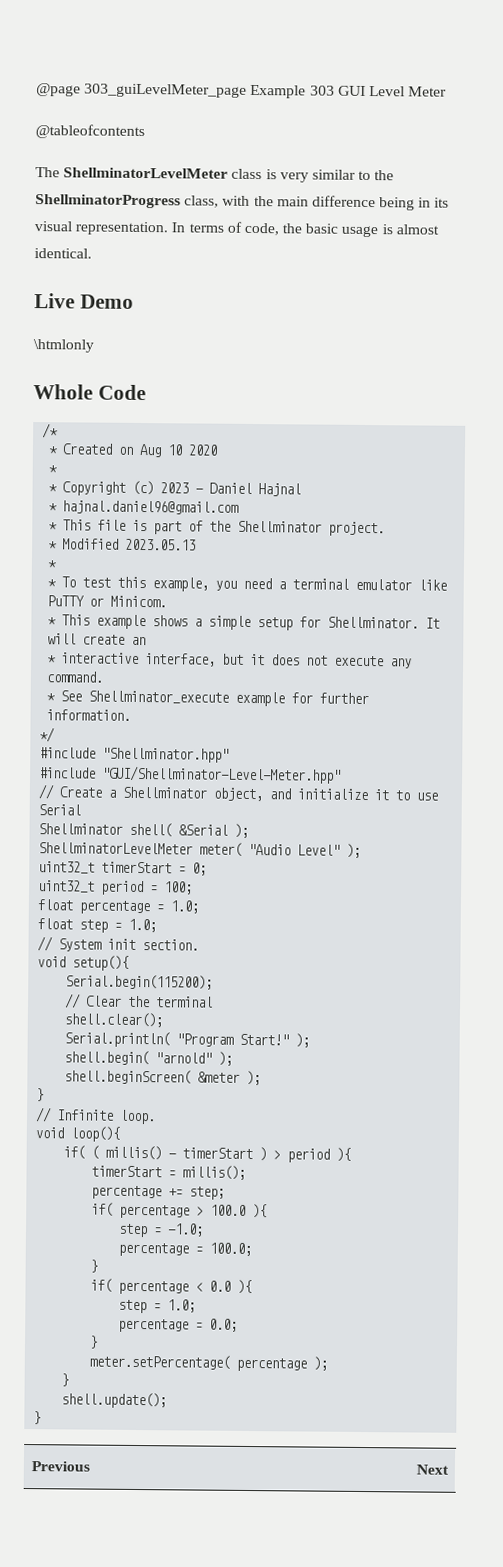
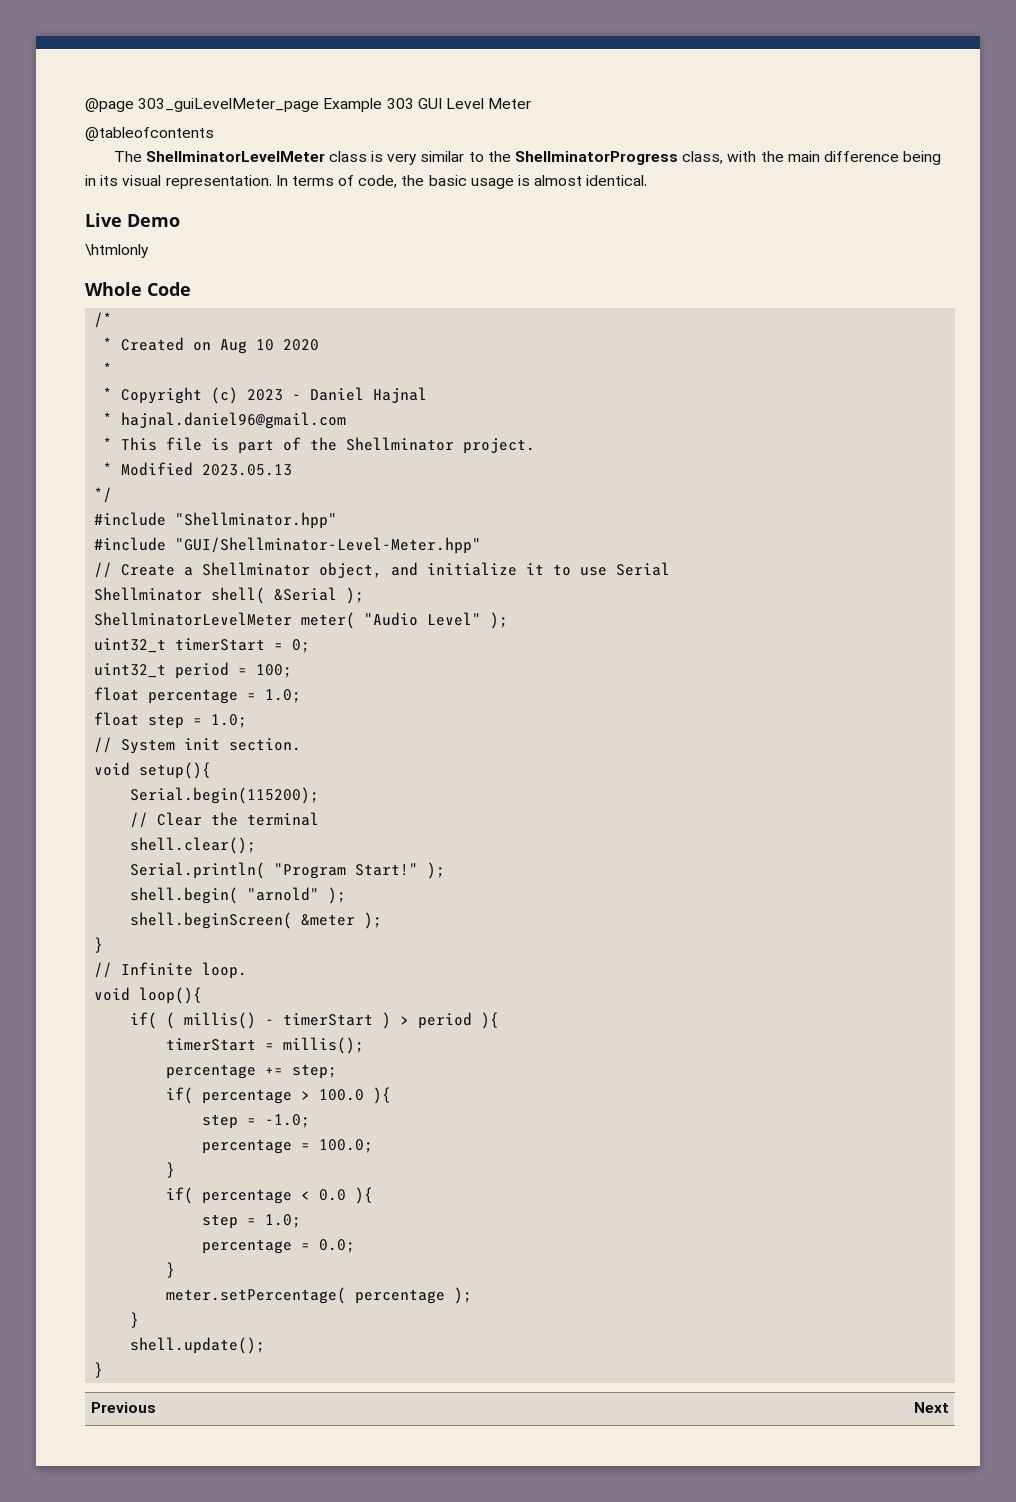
  * Modified 2023.05.13
- *
- * To test this example, you need a terminal emulator like PuTTY or Minicom.
- * This example shows a simple setup for Shellminator. It will create an
- * interactive interface, but it does not execute any command.
- * See Shellminator_execute example for further information.

